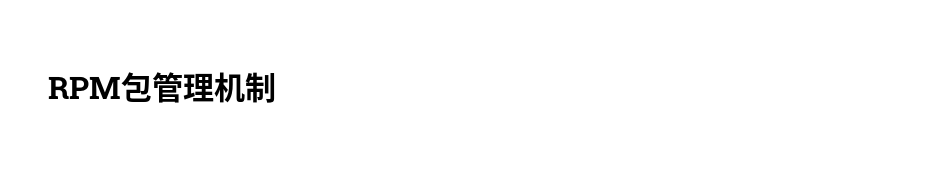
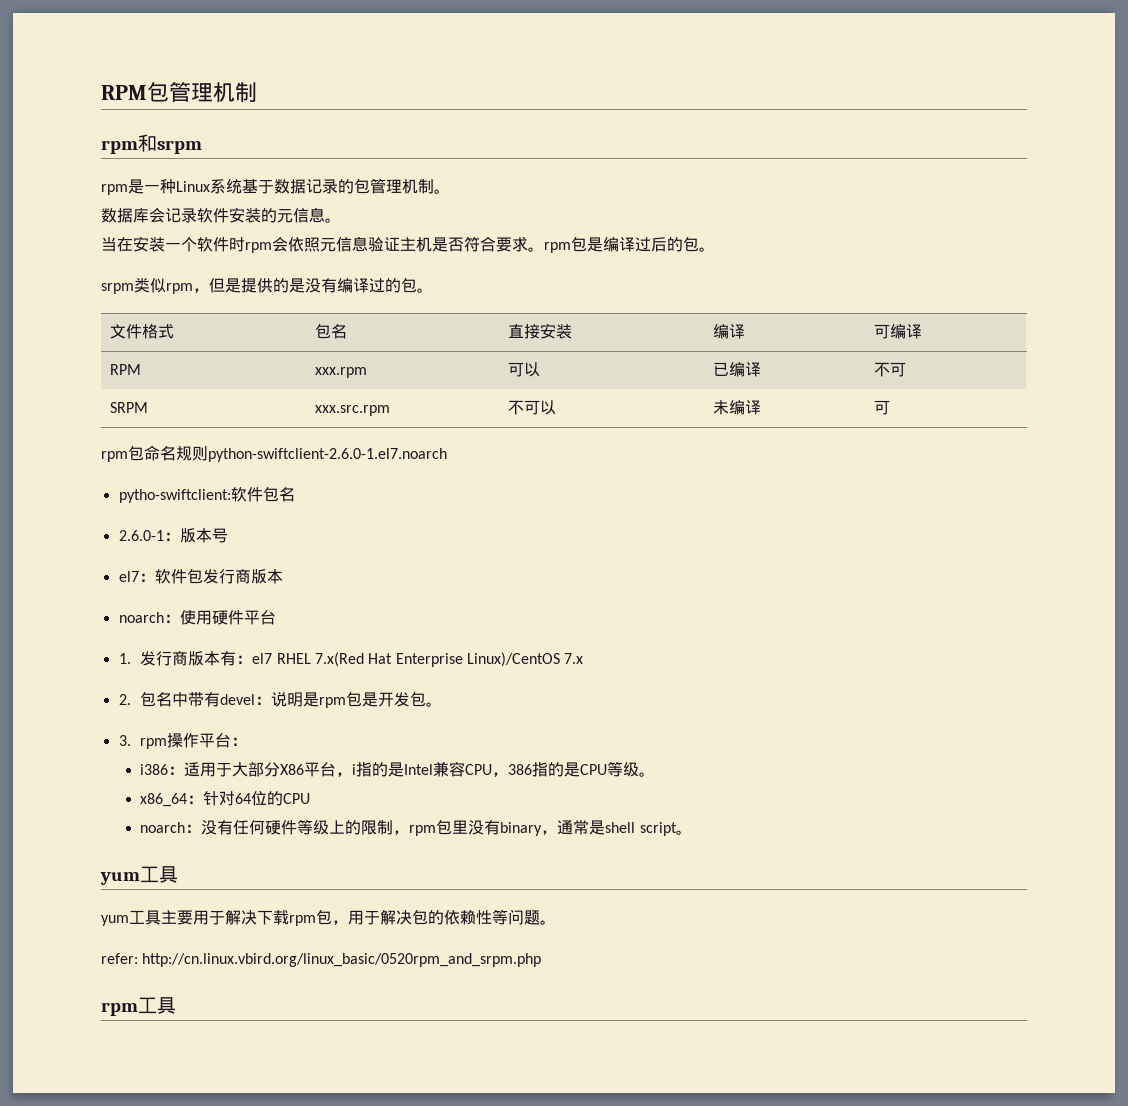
+ rpm和srpm
+ rpm是一种Linux系统基于数据记录的包管理机制。
+ 数据库会记录软件安装的元信息。
+ 当在安装一个软件时rpm会依照元信息验证主机是否符合要求。rpm包是编译过后的包。
+ srpm类似rpm，但是提供的是没有编译过的包。
+ 文件格式 | 包名 | 直接安装 | 编译 | 可编译
+ RPM | xxx.rpm | 可以 | 已编译 | 不可
+ SRPM | xxx.src.rpm | 不可以 | 未编译 | 可
+ rpm包命名规则python-swiftclient-2.6.0-1.el7.noarch
+ pytho-swiftclient:软件包名
+ 2.6.0-1：版本号
+ el7：软件包发行商版本
+ noarch：使用硬件平台
+ 1.发行商版本有：el7 RHEL 7.x(Red Hat Enterprise Linux)/CentOS 7.x
+ 2.包名中带有devel：说明是rpm包是开发包。
+ 3. rpm操作平台：
+ i386：适用于大部分X86平台，i指的是Intel兼容CPU，386指的是CPU等级。
+ x86_64：针对64位的CPU
+ noarch：没有任何硬件等级上的限制，rpm包里没有binary，通常是shell script。
+ yum工具
+ yum工具主要用于解决下载rpm包，用于解决包的依赖性等问题。
+ refer: http://cn.linux.vbird.org/linux_basic/0520rpm_and_srpm.php
+ rpm工具

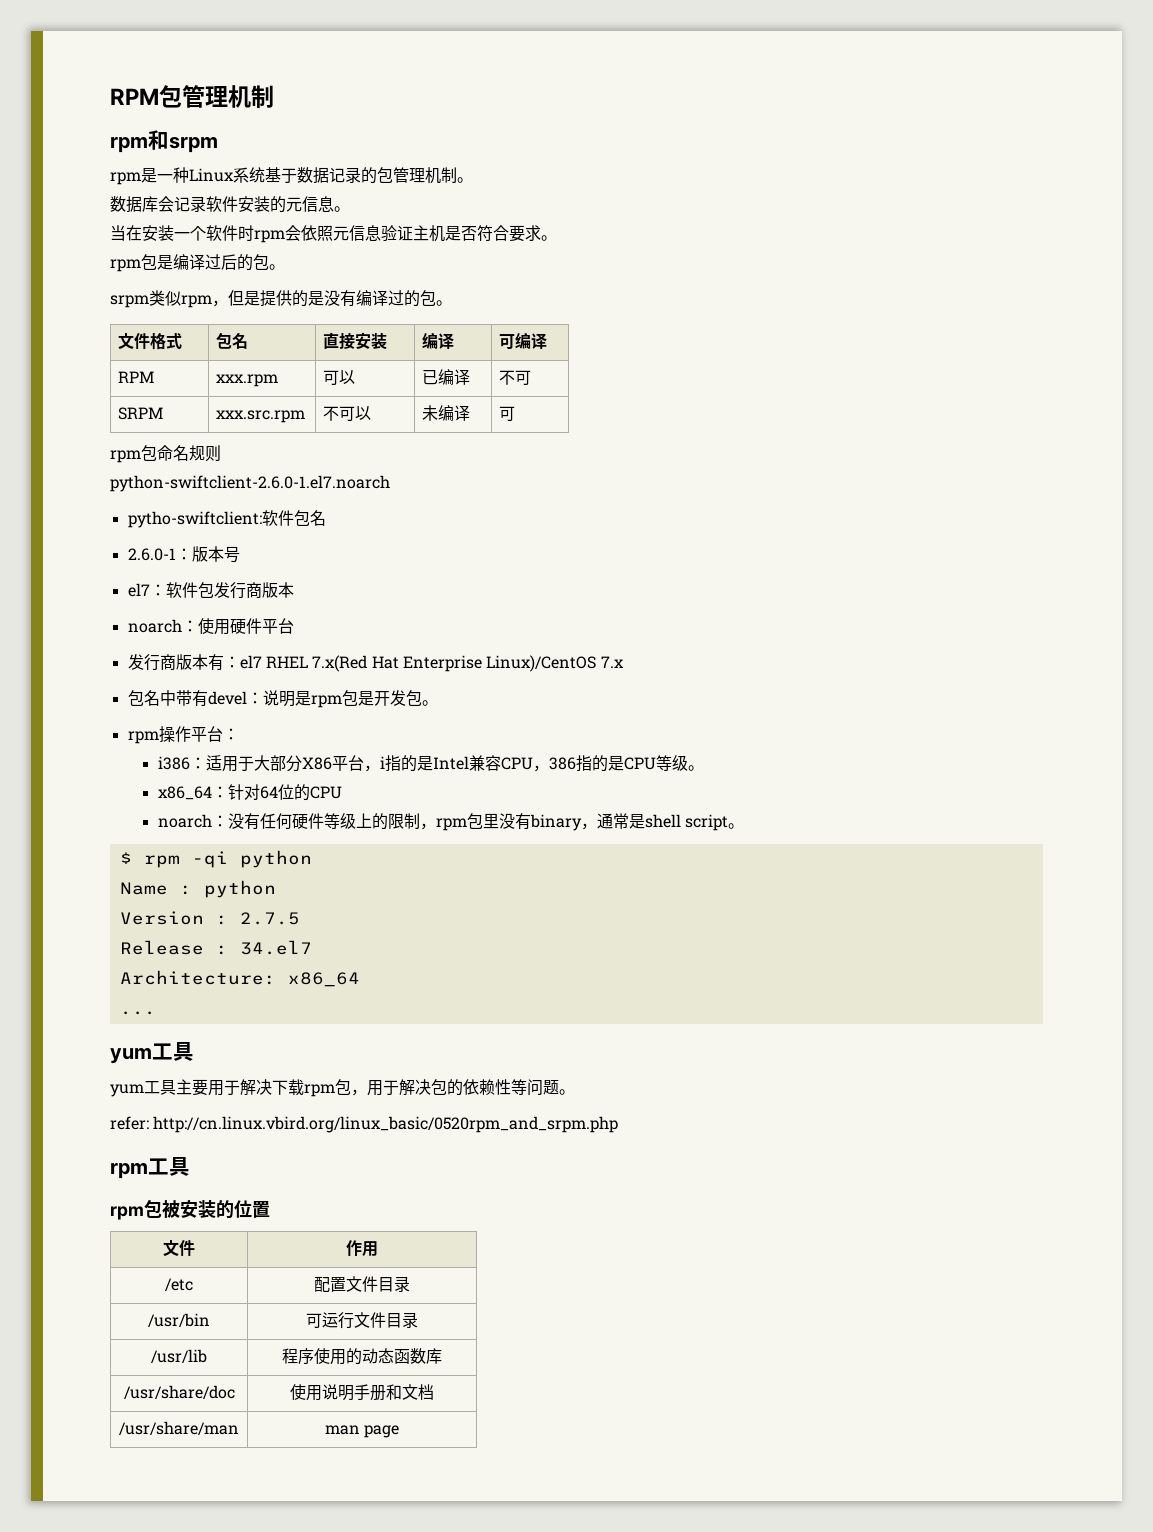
- 当在安装一个软件时rpm会依照元信息验证主机是否符合要求。rpm包是编译过后的包。
+ 当在安装一个软件时rpm会依照元信息验证主机是否符合要求。
+ rpm包是编译过后的包。
- rpm包命名规则python-swiftclient-2.6.0-1.el7.noarch
+ rpm包命名规则
+ python-swiftclient-2.6.0-1.el7.noarch
- 1.发行商版本有：el7 RHEL 7.x(Red Hat Enterprise Linux)/CentOS 7.x
+ 发行商版本有：el7 RHEL 7.x(Red Hat Enterprise Linux)/CentOS 7.x
- 2.包名中带有devel：说明是rpm包是开发包。
+ 包名中带有devel：说明是rpm包是开发包。
- 3. rpm操作平台：
+ rpm操作平台：
+ $ rpm -qi python
+ Name : python
+ Version : 2.7.5
+ Release : 34.el7
+ Architecture: x86_64
+ ...
+ rpm包被安装的位置
+ 文件 | 作用
+ /etc | 配置文件目录
+ /usr/bin | 可运行文件目录
+ /usr/lib | 程序使用的动态函数库
+ /usr/share/doc | 使用说明手册和文档
+ /usr/share/man | man page

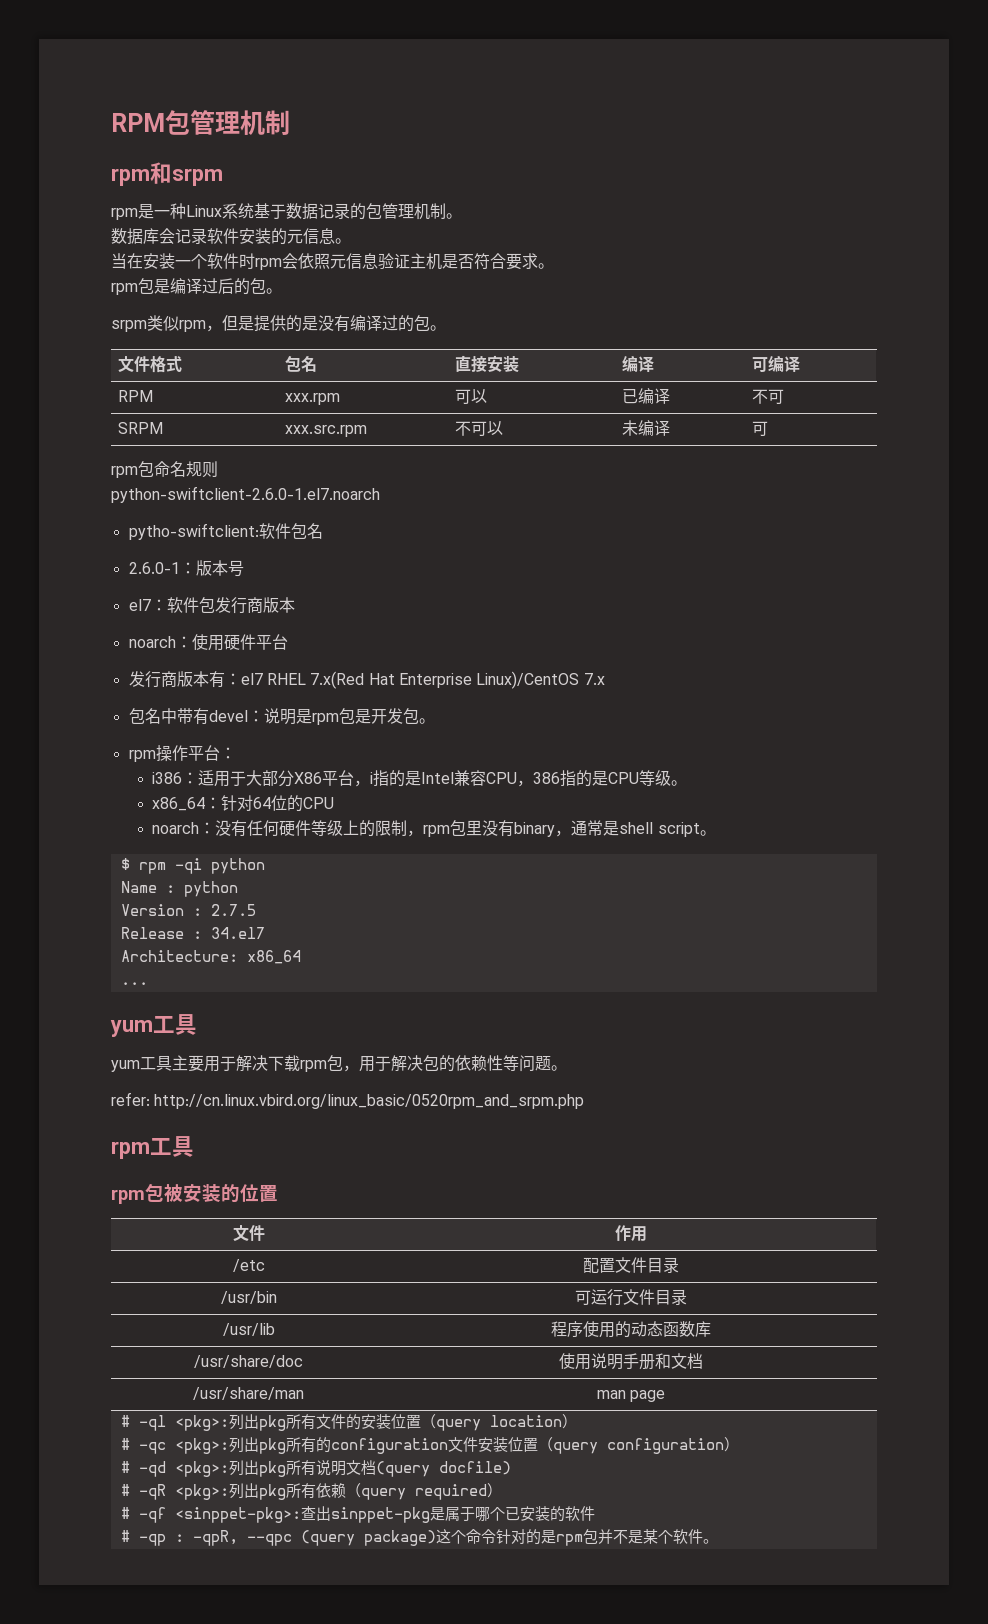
+ # -ql <pkg>:列出pkg所有文件的安装位置（query location）
+ # -qc <pkg>:列出pkg所有的configuration文件安装位置（query configuration）
+ # -qd <pkg>:列出pkg所有说明文档(query docfile)
+ # -qR <pkg>:列出pkg所有依赖（query required）
+ # -qf <sinppet-pkg>:查出sinppet-pkg是属于哪个已安装的软件
+ # -qp : -qpR, --qpc (query package)这个命令针对的是rpm包并不是某个软件。

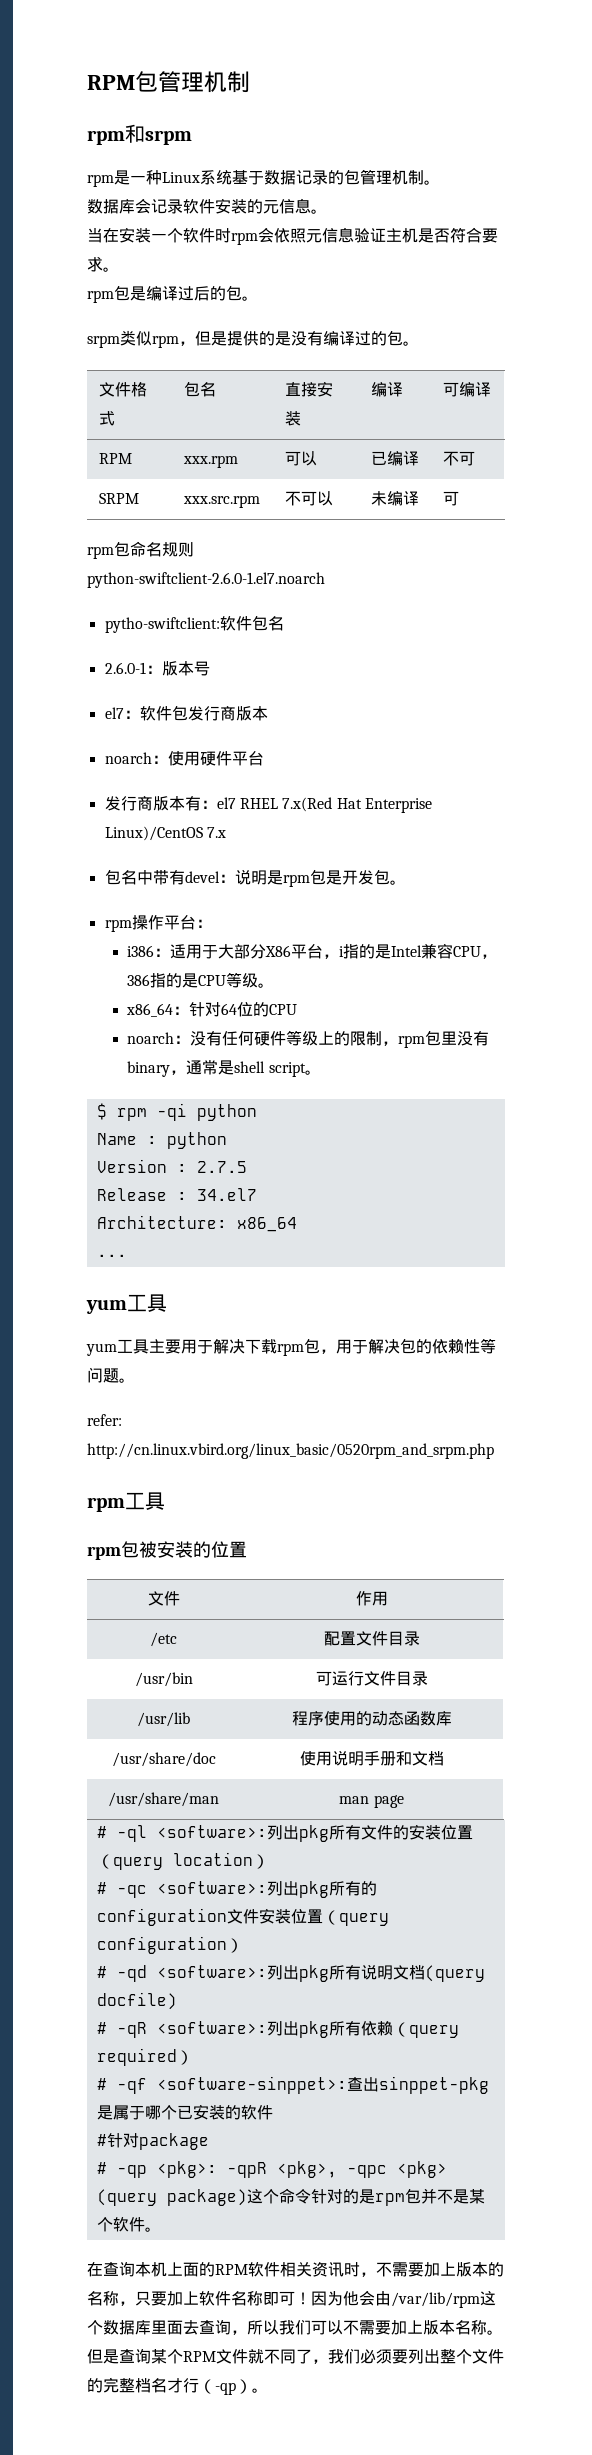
- # -ql <pkg>:列出pkg所有文件的安装位置（query location）
+ # -ql <software>:列出pkg所有文件的安装位置（query location）
- # -qc <pkg>:列出pkg所有的configuration文件安装位置（query configuration）
+ # -qc <software>:列出pkg所有的configuration文件安装位置（query configuration）
- # -qd <pkg>:列出pkg所有说明文档(query docfile)
+ # -qd <software>:列出pkg所有说明文档(query docfile)
- # -qR <pkg>:列出pkg所有依赖（query required）
+ # -qR <software>:列出pkg所有依赖（query required）
- # -qf <sinppet-pkg>:查出sinppet-pkg是属于哪个已安装的软件
+ # -qf <software-sinppet>:查出sinppet-pkg是属于哪个已安装的软件
+ #针对package
- # -qp : -qpR, --qpc (query package)这个命令针对的是rpm包并不是某个软件。
+ # -qp <pkg>: -qpR <pkg>, -qpc <pkg> (query package)这个命令针对的是rpm包并不是某个软件。
+ 在查询本机上面的RPM软件相关资讯时，不需要加上版本的名称，只要加上软件名称即可！因为他会由/var/lib/rpm这个数据库里面去查询，所以我们可以不需要加上版本名称。但是查询某个RPM文件就不同了，我们必须要列出整个文件的完整档名才行（-qp）。

